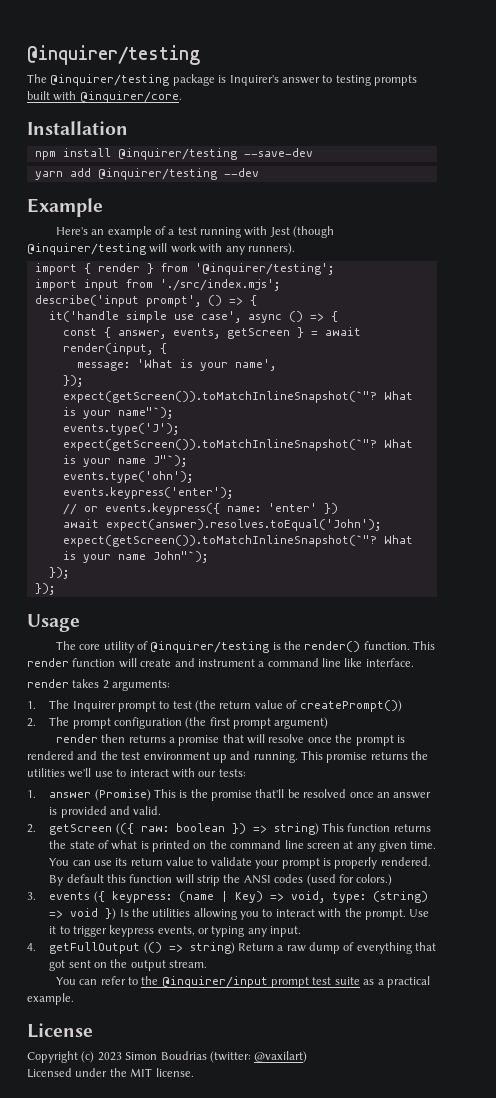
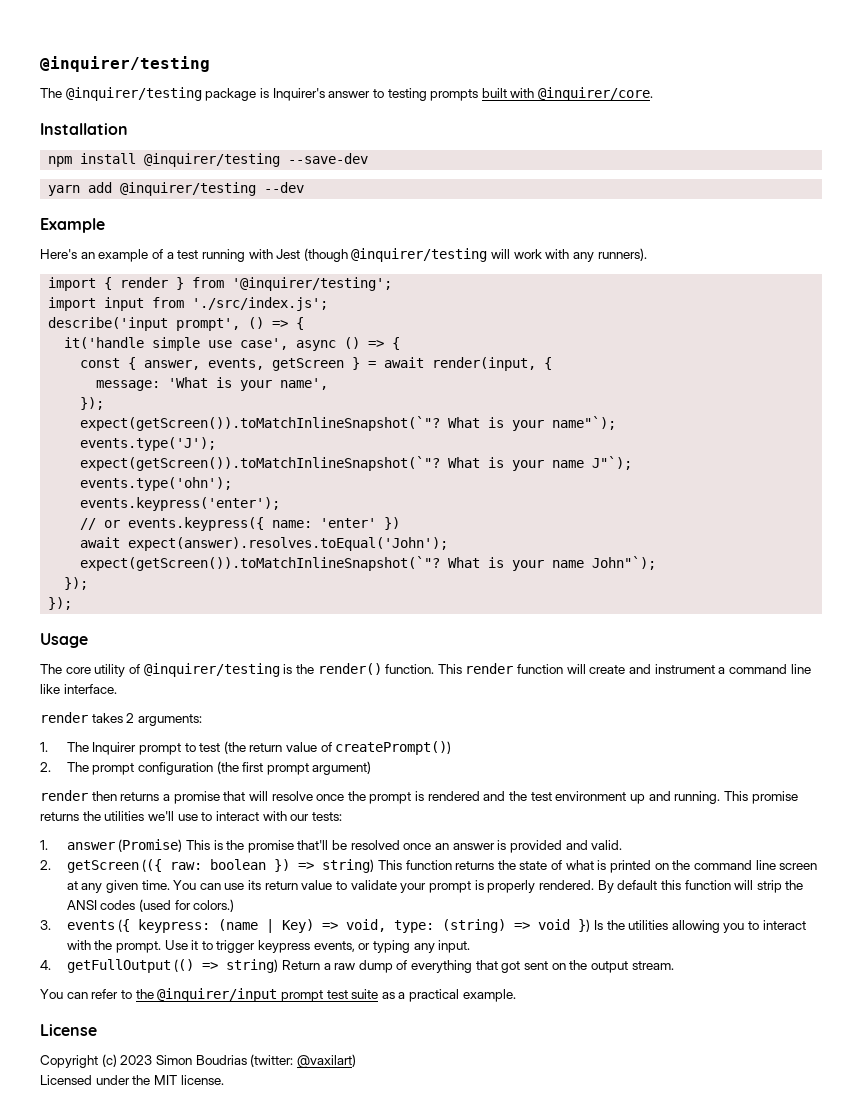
- import input from './src/index.mjs';
+ import input from './src/index.js';

